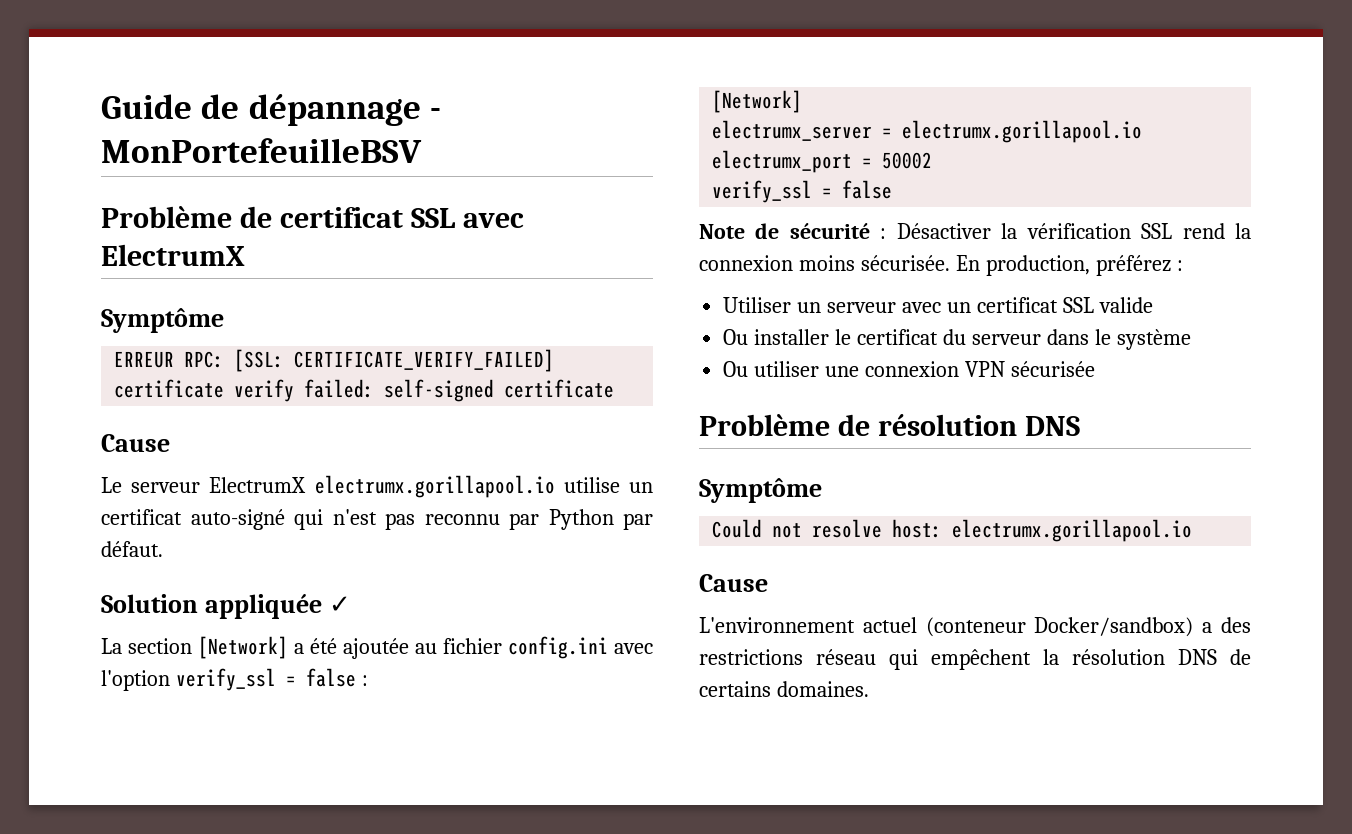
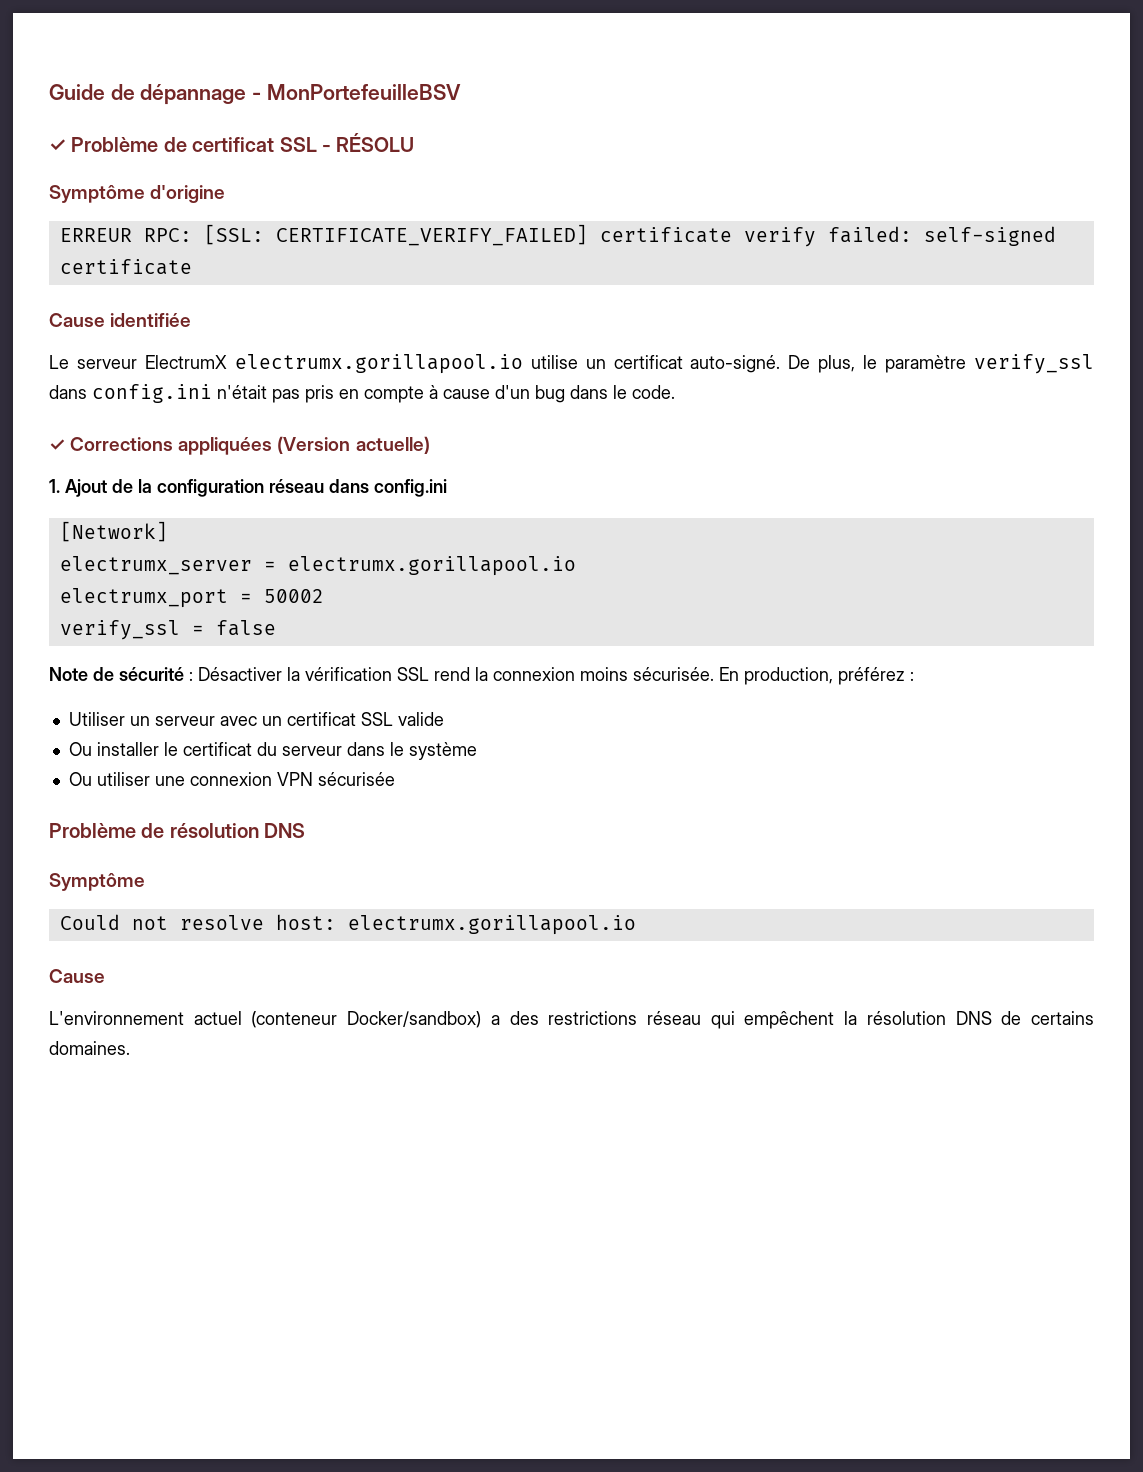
- Problème de certificat SSL avec ElectrumX
- Symptôme
+ ✓ Problème de certificat SSL - RÉSOLU
+ Symptôme d'origine
  ERREUR RPC: [SSL: CERTIFICATE_VERIFY_FAILED] certificate verify failed: self-signed certificate
- Cause
+ Cause identifiée
- Le serveur ElectrumX electrumx.gorillapool.io utilise un certificat auto-signé qui n'est pas reconnu par Python par défaut.
- Solution appliquée ✓
- La section [Network] a été ajoutée au fichier config.ini avec l'option verify_ssl = false :
+ Le serveur ElectrumX electrumx.gorillapool.io utilise un certificat auto-signé. De plus, le paramètre verify_ssl dans config.ini n'était pas pris en compte à cause d'un bug dans le code.
+ ✓ Corrections appliquées (Version actuelle)
+ 1. Ajout de la configuration réseau dans config.ini

